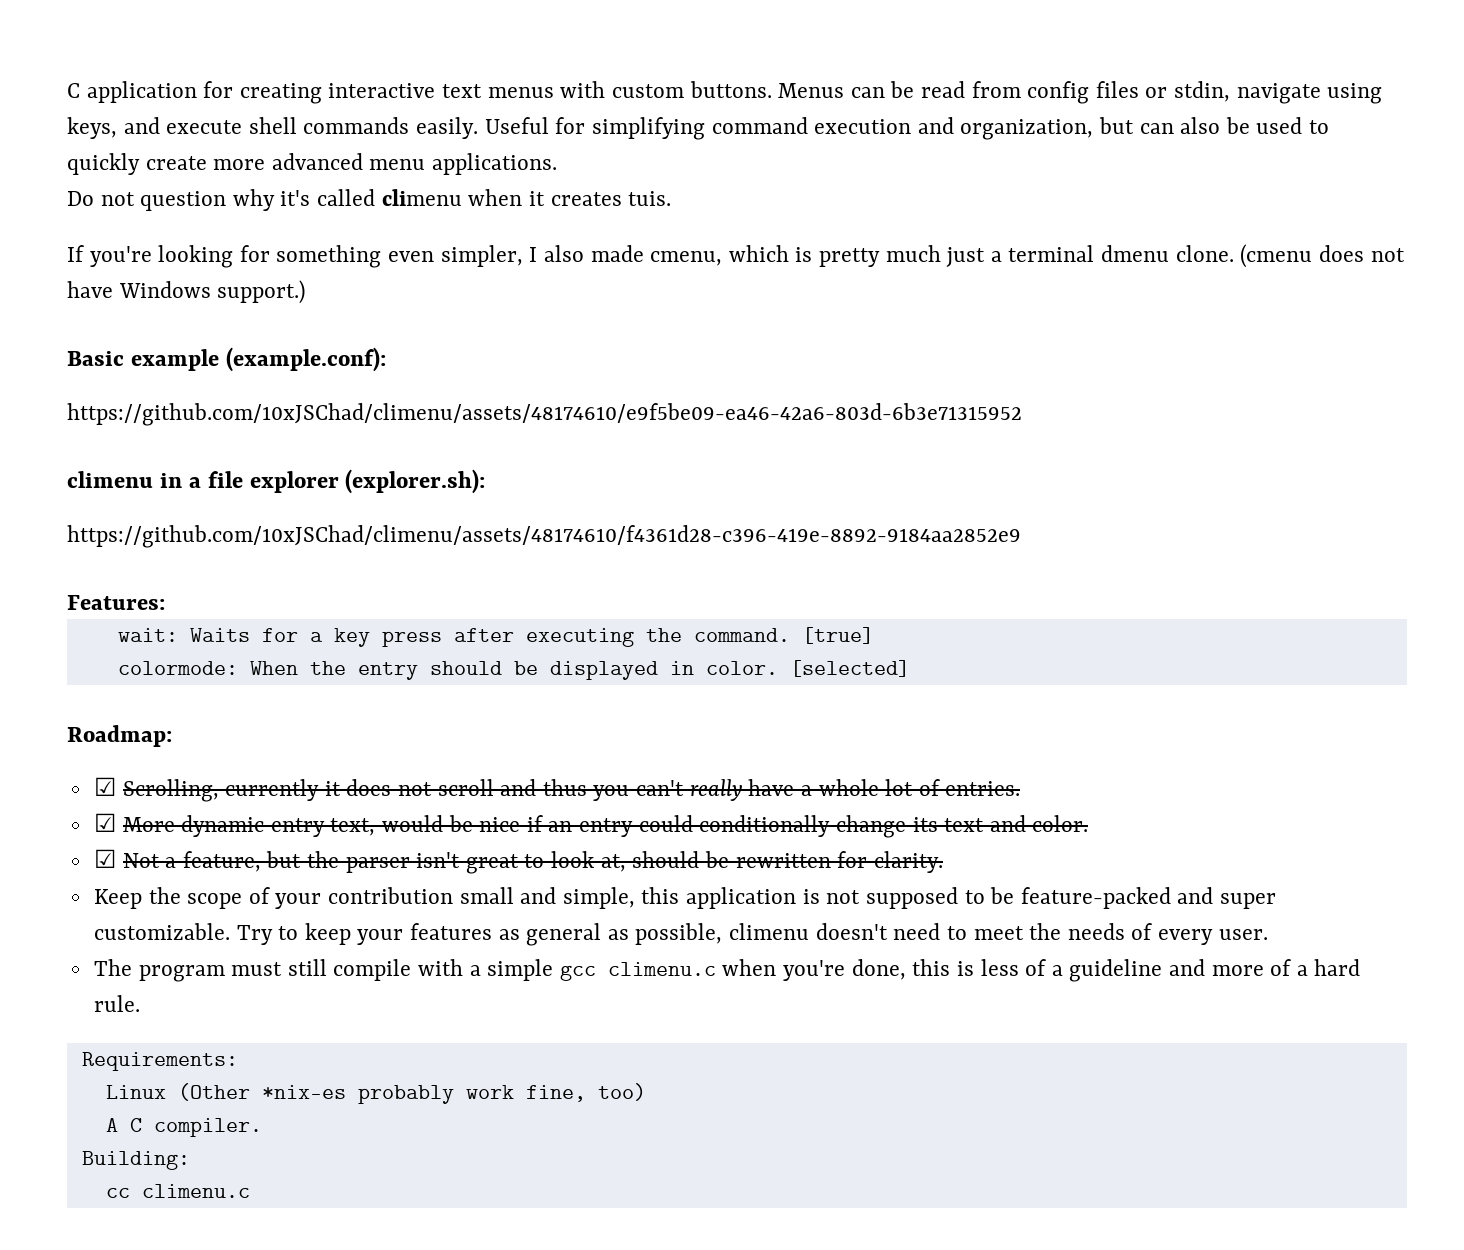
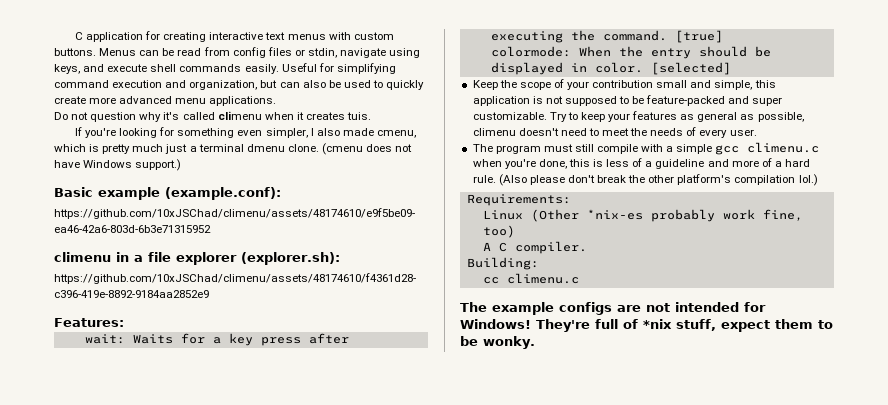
- Roadmap:
- ☑ Scrolling, currently it does not scroll and thus you can't really have a whole lot of entries.
- ☑ More dynamic entry text, would be nice if an entry could conditionally change its text and color.
- ☑ Not a feature, but the parser isn't great to look at, should be rewritten for clarity.
+ (Also please don't break the other platform's compilation lol.)
+ The example configs are not intended for Windows! They're full of *nix stuff, expect them to be wonky.

